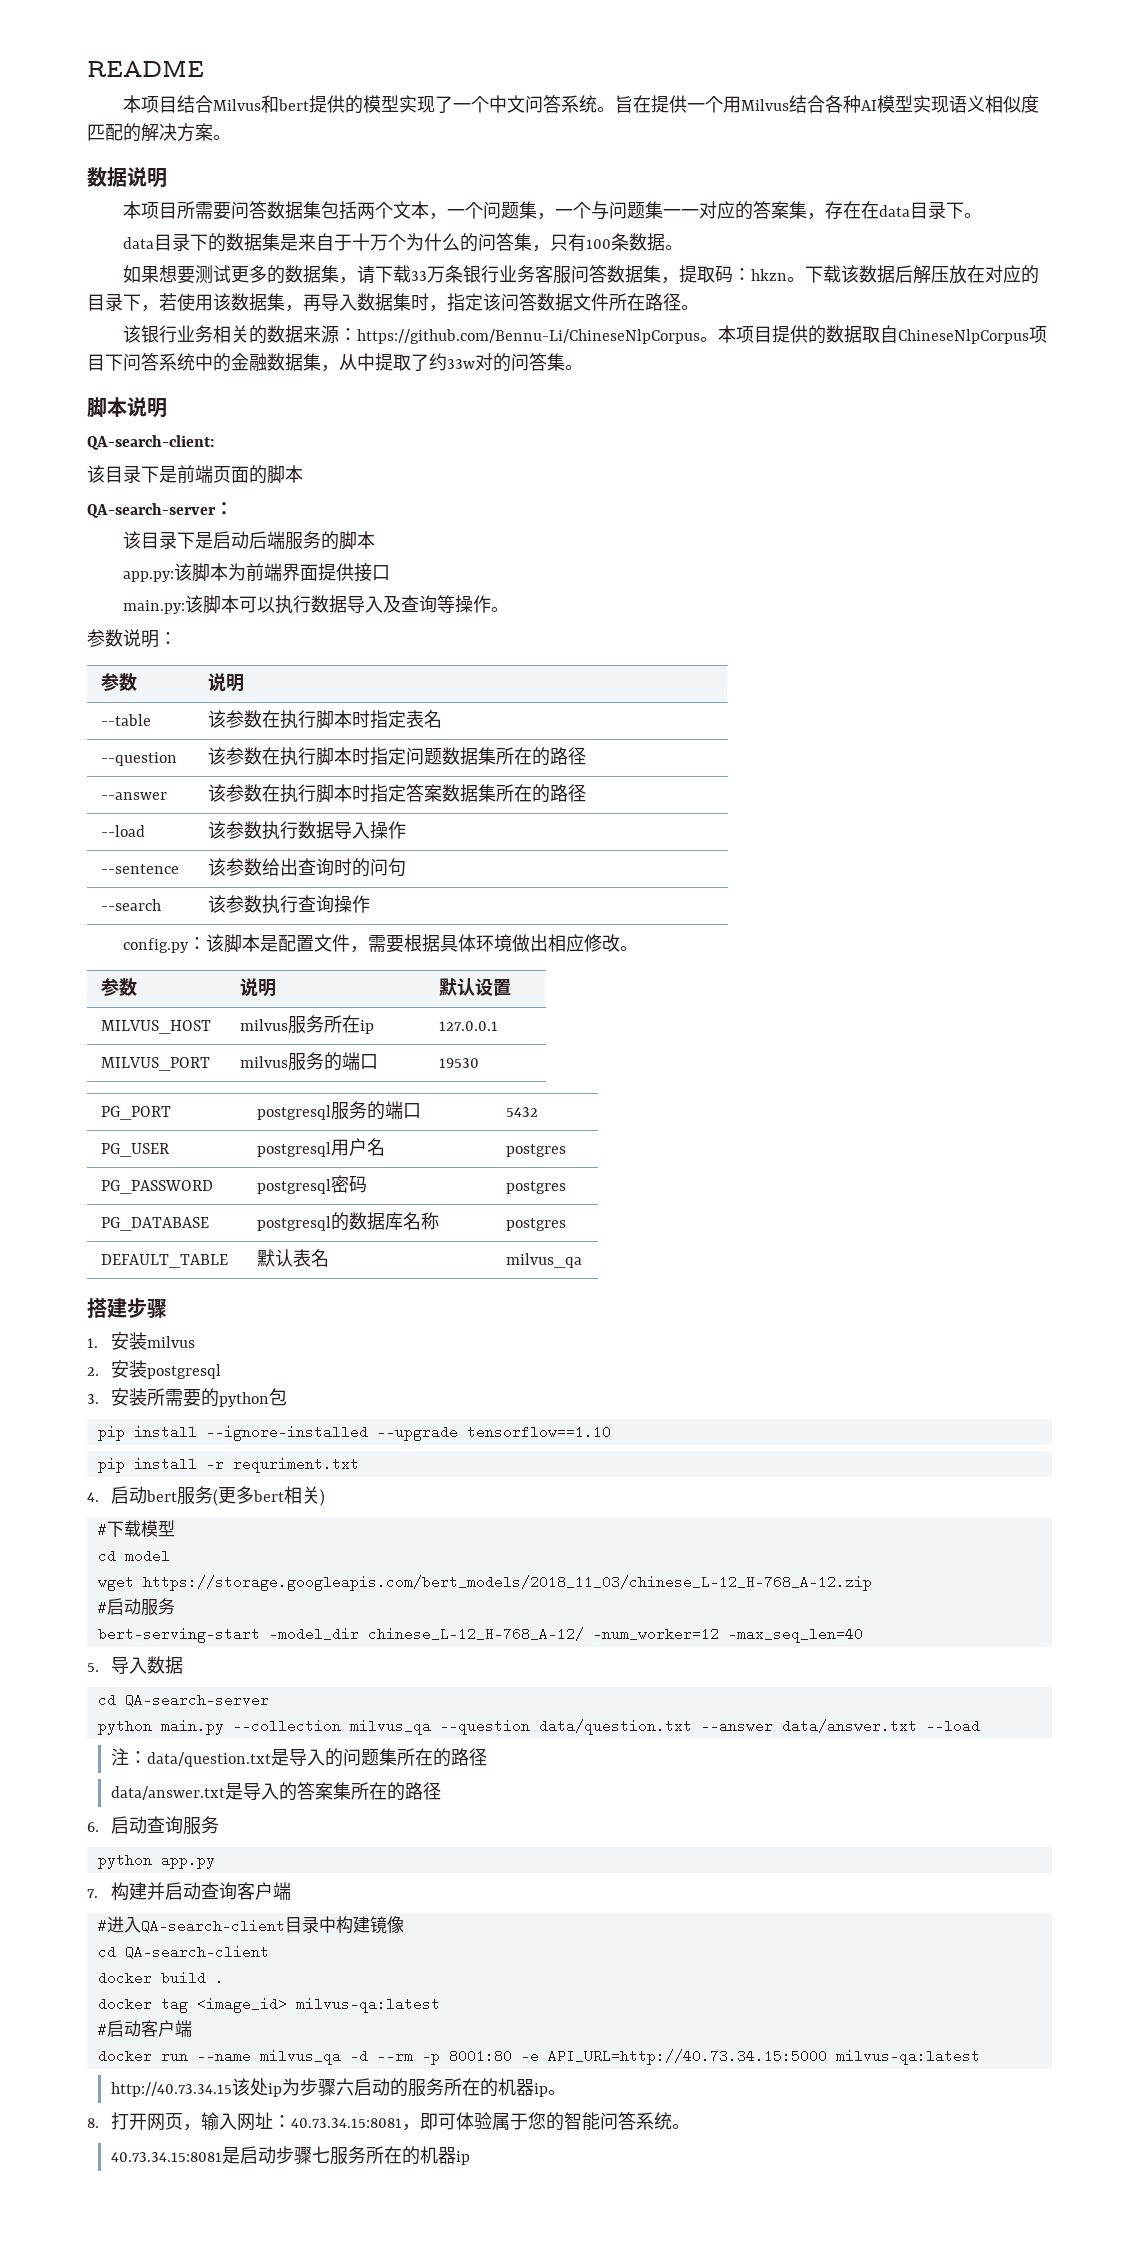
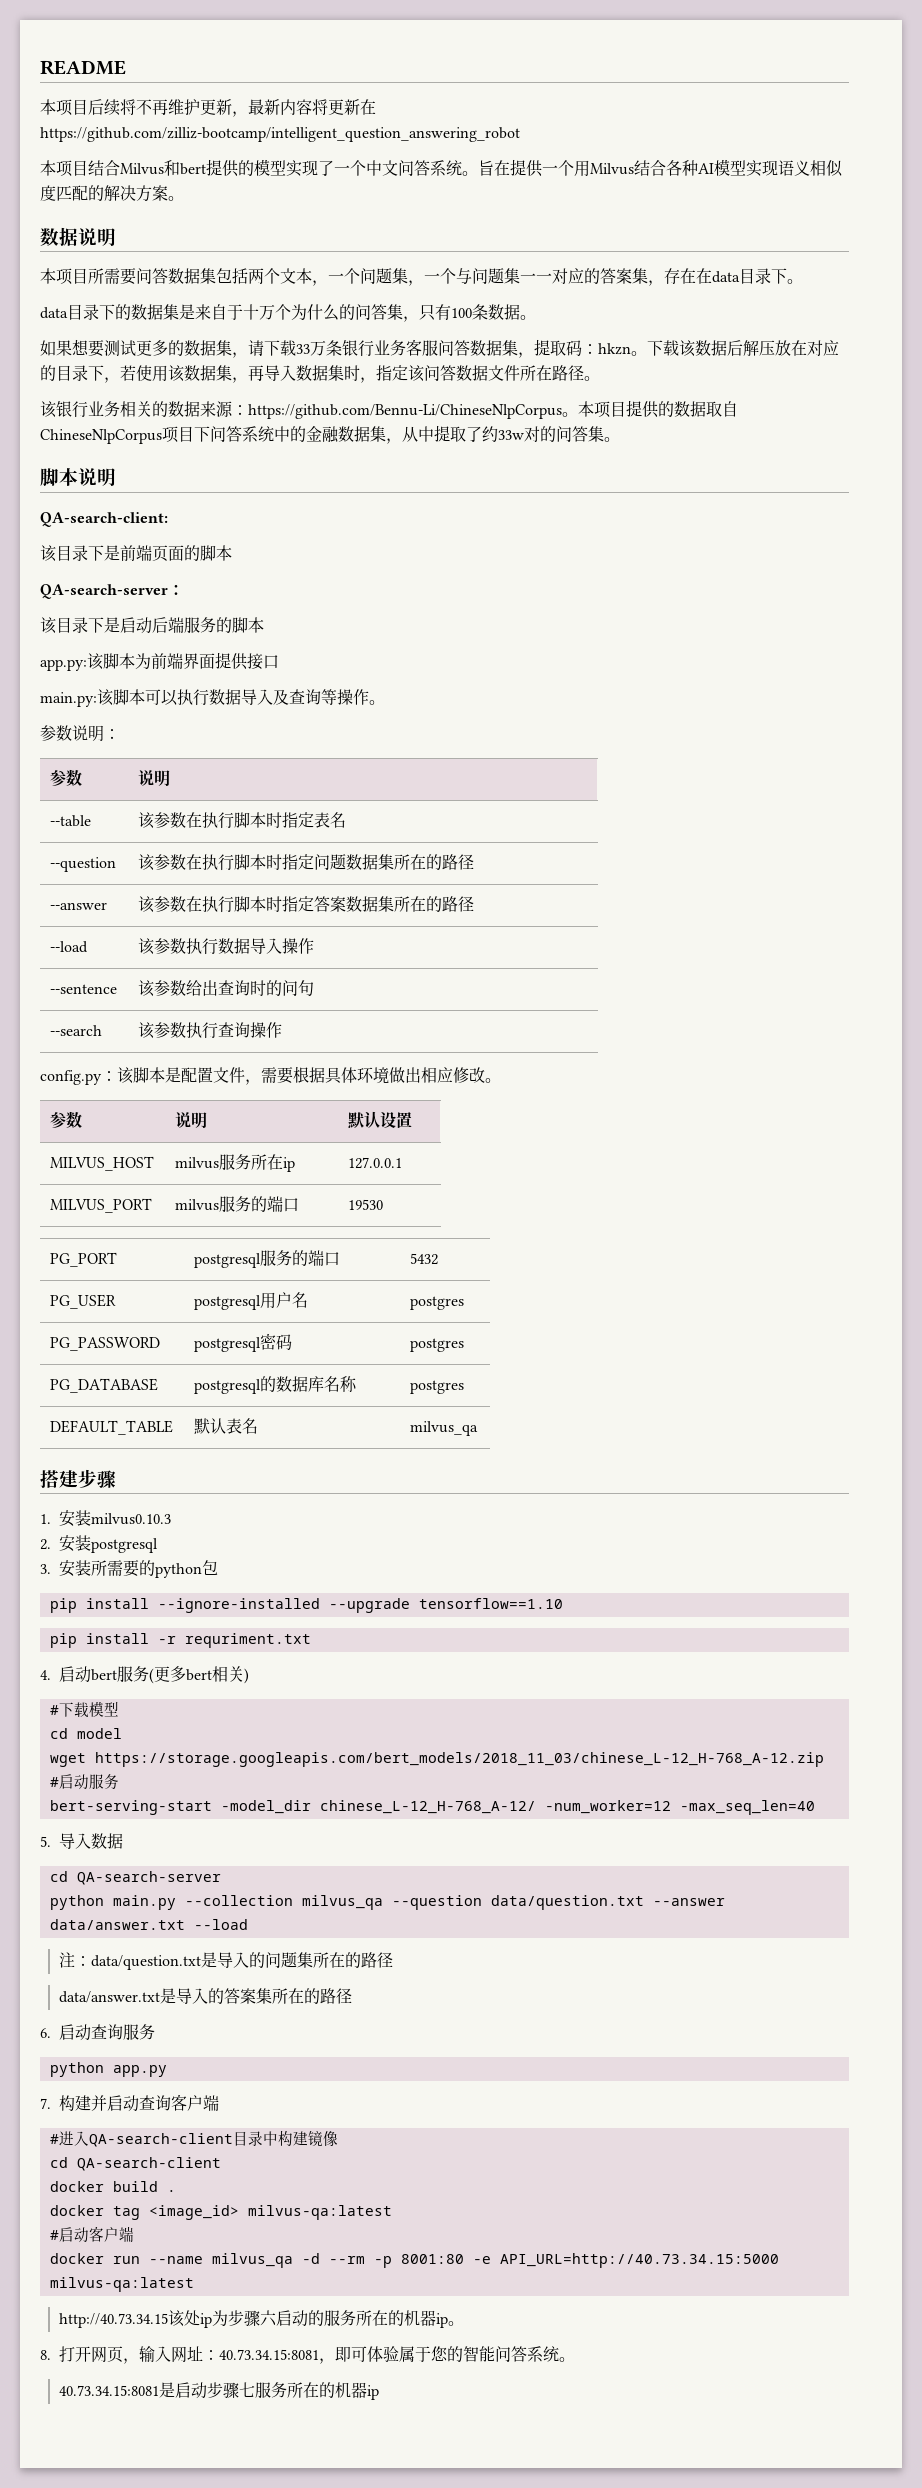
+ 本项目后续将不再维护更新，最新内容将更新在https://github.com/zilliz-bootcamp/intelligent_question_answering_robot
- 1.安装milvus
+ 1.安装milvus0.10.3

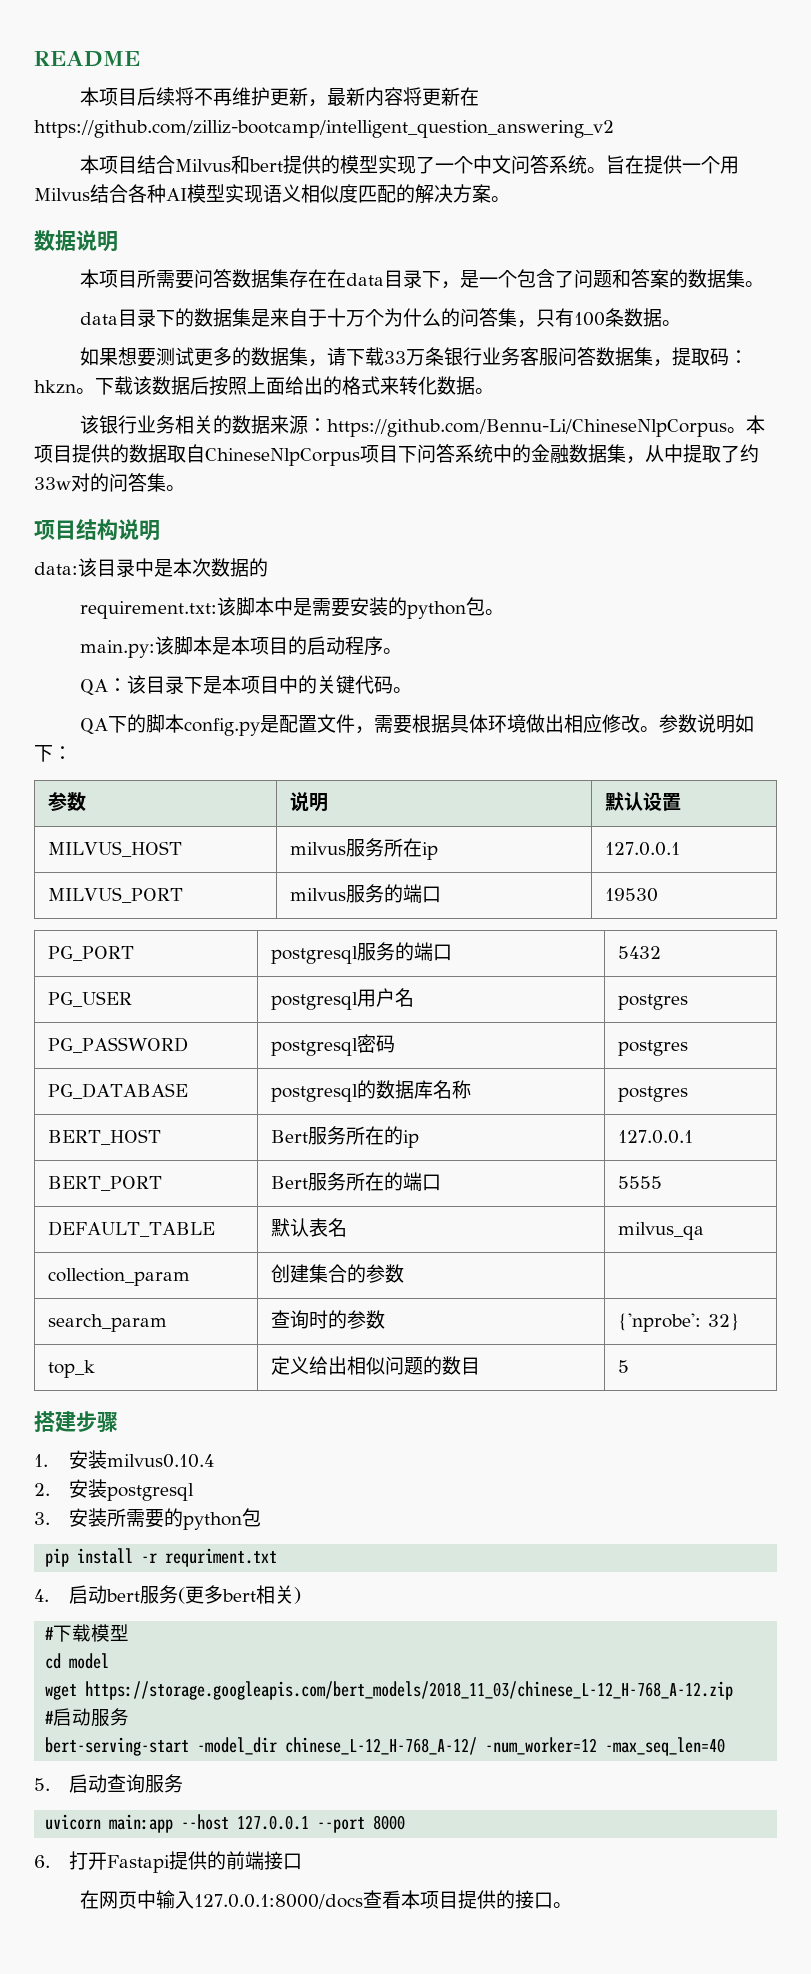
- 本项目后续将不再维护更新，最新内容将更新在https://github.com/zilliz-bootcamp/intelligent_question_answering_robot
+ 本项目后续将不再维护更新，最新内容将更新在https://github.com/zilliz-bootcamp/intelligent_question_answering_v2
- 本项目所需要问答数据集包括两个文本，一个问题集，一个与问题集一一对应的答案集，存在在data目录下。
+ 本项目所需要问答数据集存在在data目录下，是一个包含了问题和答案的数据集。
- 下载该数据后解压放在对应的目录下，若使用该数据集，再导入数据集时，指定该问答数据文件所在路径。
+ 下载该数据后按照上面给出的格式来转化数据。
- 脚本说明
- QA-search-client:
- 该目录下是前端页面的脚本
- QA-search-server：
- 该目录下是启动后端服务的脚本
- app.py:该脚本为前端界面提供接口
- main.py:该脚本可以执行数据导入及查询等操作。
- 参数说明：
- 参数 | 说明
- --table | 该参数在执行脚本时指定表名
- --question | 该参数在执行脚本时指定问题数据集所在的路径
- --answer | 该参数在执行脚本时指定答案数据集所在的路径
- --load | 该参数执行数据导入操作
- --sentence | 该参数给出查询时的问句
- --search | 该参数执行查询操作
- config.py：该脚本是配置文件，需要根据具体环境做出相应修改。
+ 项目结构说明
+ data:该目录中是本次数据的
+ requirement.txt:该脚本中是需要安装的python包。
+ main.py:该脚本是本项目的启动程序。
+ QA：该目录下是本项目中的关键代码。
+ QA下的脚本config.py是配置文件，需要根据具体环境做出相应修改。参数说明如下：
+ BERT_HOST | Bert服务所在的ip | 127.0.0.1
+ BERT_PORT | Bert服务所在的端口 | 5555
  DEFAULT_TABLE | 默认表名 | milvus_qa
+ collection_param | 创建集合的参数 |
+ search_param | 查询时的参数 | {'nprobe': 32}
+ top_k | 定义给出相似问题的数目 | 5
- 1.安装milvus0.10.3
+ 1.安装milvus0.10.4
- pip install --ignore-installed --upgrade tensorflow==1.10
- 5.导入数据
- cd QA-search-server
- python main.py --collection milvus_qa --question data/question.txt --answer data/answer.txt --load
- 注：data/question.txt是导入的问题集所在的路径
- data/answer.txt是导入的答案集所在的路径
- 6.启动查询服务
- python app.py
- 7.构建并启动查询客户端
- #进入QA-search-client目录中构建镜像
- cd QA-search-client
- docker build .
- docker tag <image_id> milvus-qa:latest
- #启动客户端
- docker run --name milvus_qa -d --rm -p 8001:80 -e API_URL=http://40.73.34.15:5000 milvus-qa:latest
- http://40.73.34.15该处ip为步骤六启动的服务所在的机器ip。
- 8.打开网页，输入网址：40.73.34.15:8081，即可体验属于您的智能问答系统。
- 40.73.34.15:8081是启动步骤七服务所在的机器ip
+ 5.启动查询服务
+ uvicorn main:app --host 127.0.0.1 --port 8000
+ 6.打开Fastapi提供的前端接口
+ 在网页中输入127.0.0.1:8000/docs查看本项目提供的接口。

